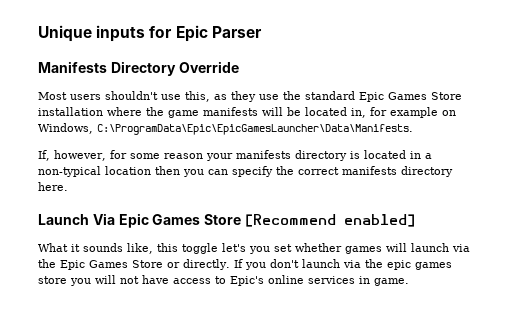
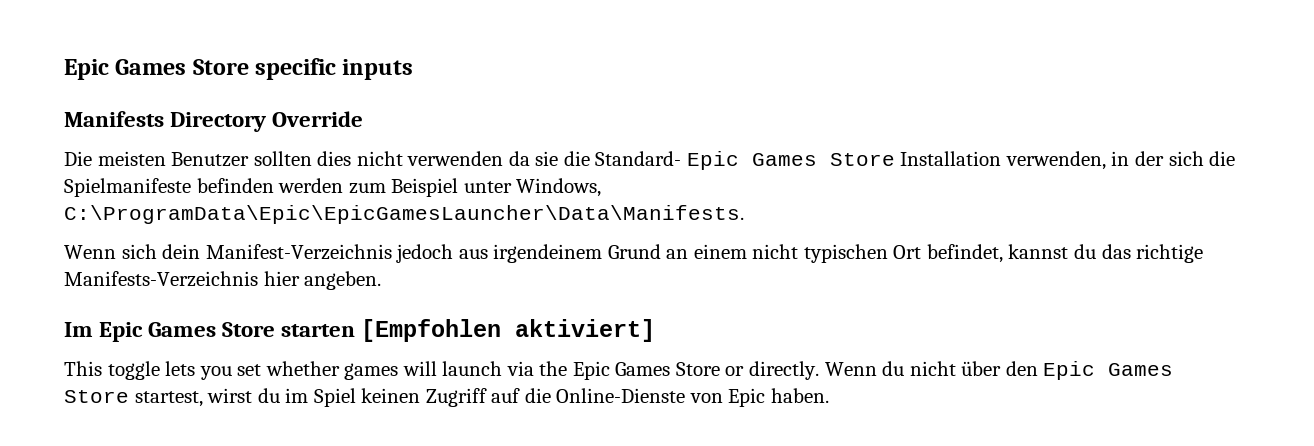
- Unique inputs for Epic Parser
+ Epic Games Store specific inputs
  Manifests Directory Override
- Most users shouldn't use this, as they use the standard Epic Games Store installation where the game manifests will be located in, for example on Windows, C:\ProgramData\Epic\EpicGamesLauncher\Data\Manifests.
- If, however, for some reason your manifests directory is located in a non-typical location then you can specify the correct manifests directory here.
- Launch Via Epic Games Store [Recommend enabled]
- What it sounds like, this toggle let's you set whether games will launch via the Epic Games Store or directly.
+ Die meisten Benutzer sollten dies nicht verwenden da sie die Standard- Epic Games Store Installation verwenden, in der sich die Spielmanifeste befinden werden zum Beispiel unter Windows, C:\ProgramData\Epic\EpicGamesLauncher\Data\Manifests.
+ Wenn sich dein Manifest-Verzeichnis jedoch aus irgendeinem Grund an einem nicht typischen Ort befindet, kannst du das richtige Manifests-Verzeichnis hier angeben.
+ Im Epic Games Store starten [Empfohlen aktiviert]
+ This toggle lets you set whether games will launch via the Epic Games Store or directly.
- If you don't launch via the epic games store you will not have access to Epic's online services in game.
+ Wenn du nicht über den Epic Games Store startest, wirst du im Spiel keinen Zugriff auf die Online-Dienste von Epic haben.

